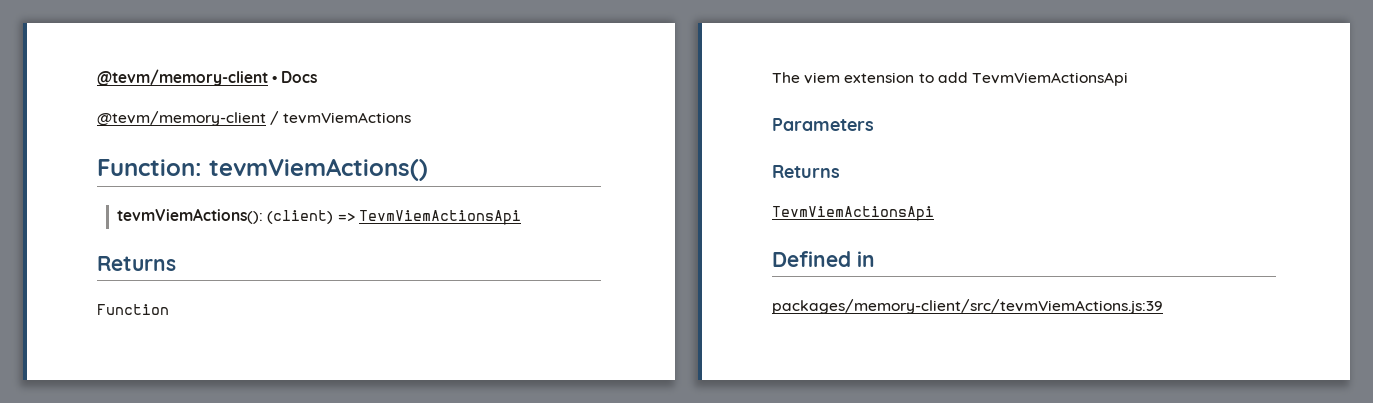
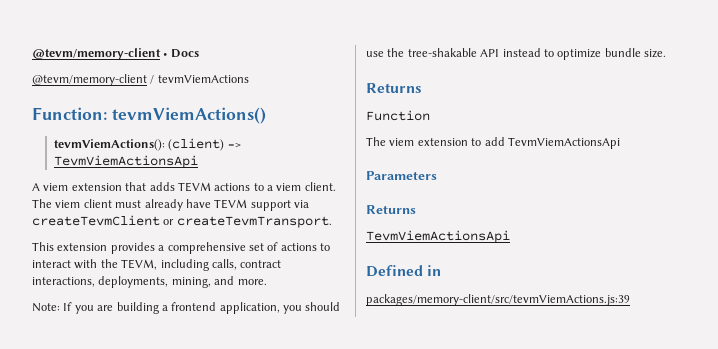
+ A viem extension that adds TEVM actions to a viem client. The viem client must already have TEVM support via createTevmClient or createTevmTransport.
+ This extension provides a comprehensive set of actions to interact with the TEVM, including calls, contract interactions, deployments, mining, and more.
+ Note: If you are building a frontend application, you should use the tree-shakable API instead to optimize bundle size.

